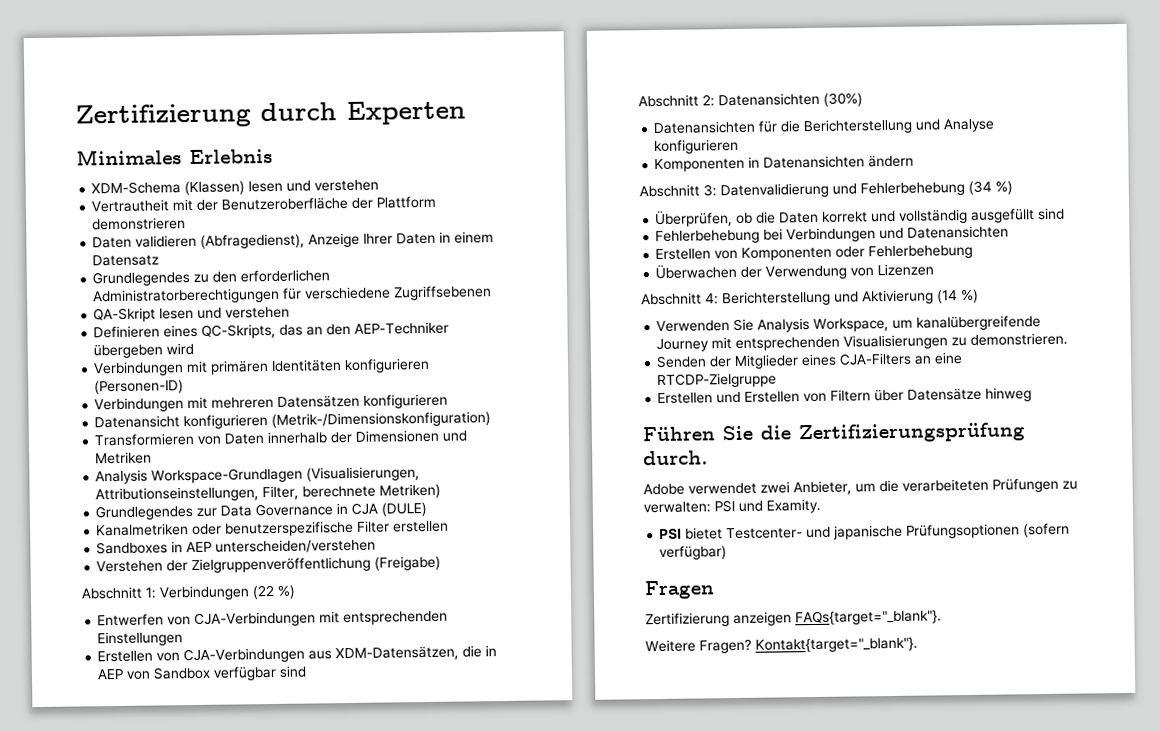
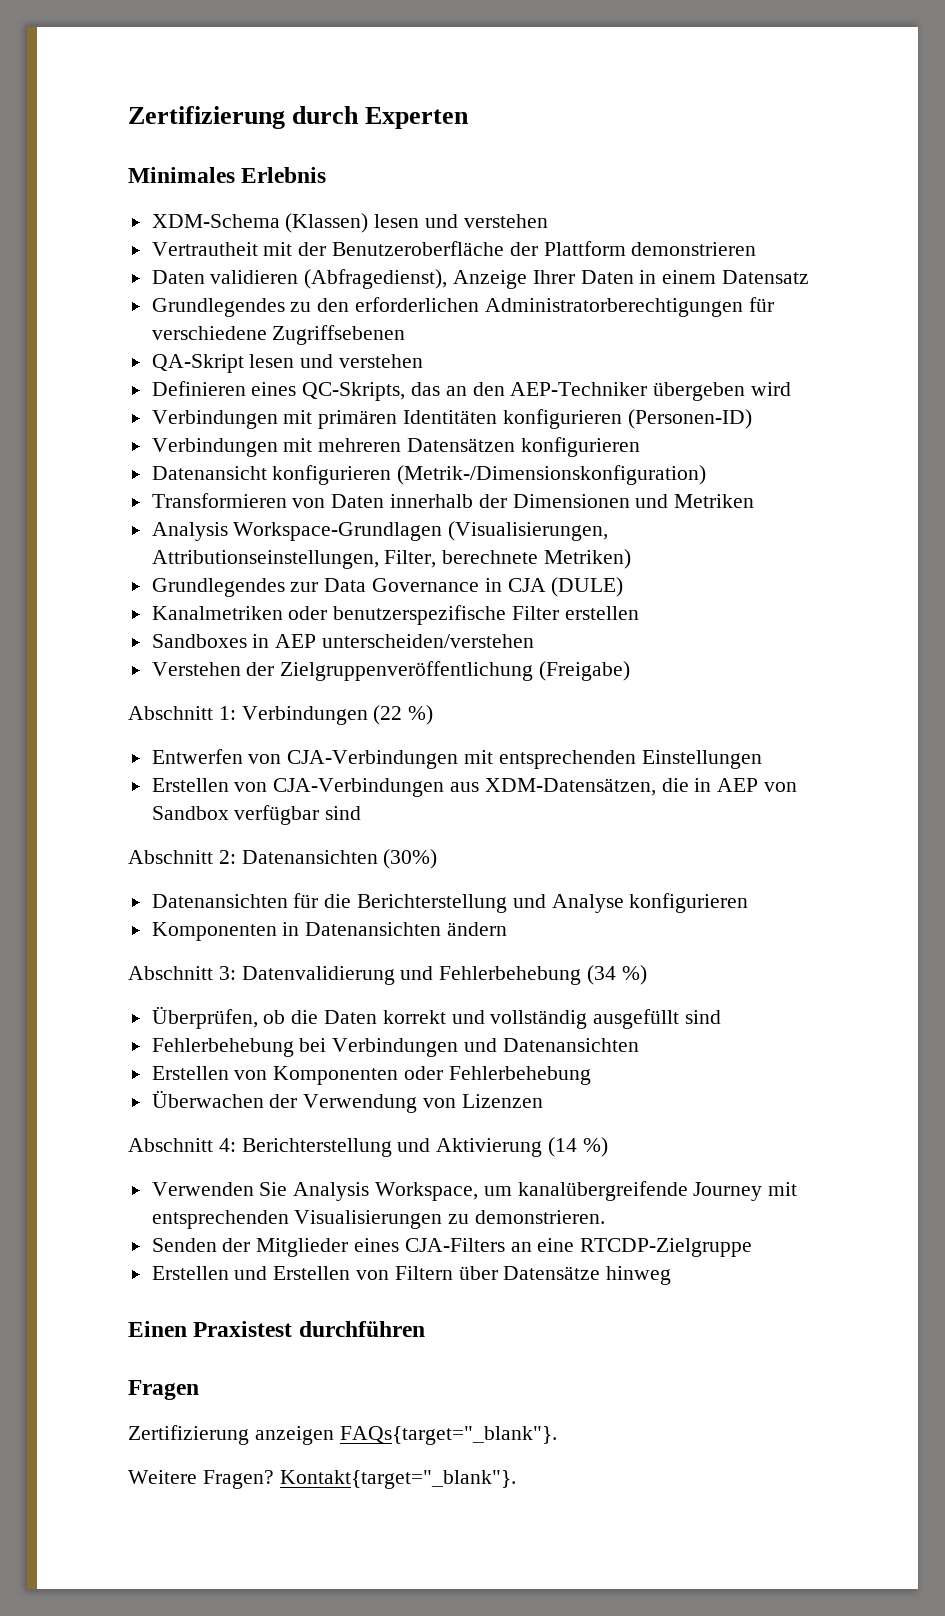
- Führen Sie die Zertifizierungsprüfung durch.
- Adobe verwendet zwei Anbieter, um die verarbeiteten Prüfungen zu verwalten: PSI und Examity.
- PSI bietet Testcenter- und japanische Prüfungsoptionen (sofern verfügbar)
+ Einen Praxistest durchführen

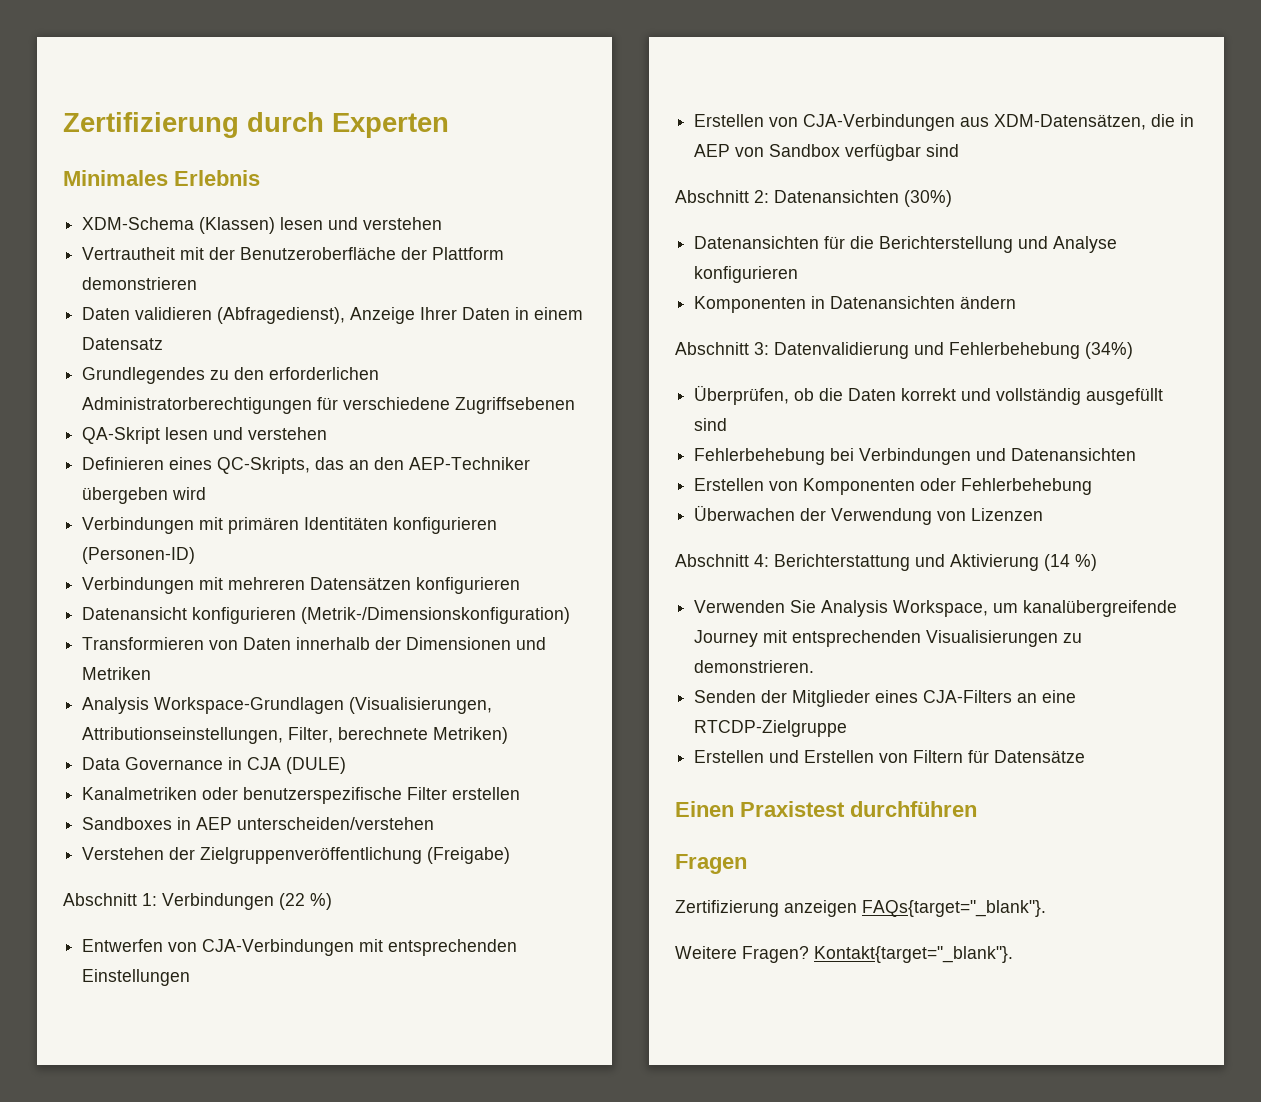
- Grundlegendes zur Data Governance in CJA (DULE)
+ Data Governance in CJA (DULE)
- Abschnitt 3: Datenvalidierung und Fehlerbehebung (34 %)
+ Abschnitt 3: Datenvalidierung und Fehlerbehebung (34%)
- Abschnitt 4: Berichterstellung und Aktivierung (14 %)
+ Abschnitt 4: Berichterstattung und Aktivierung (14 %)
- Erstellen und Erstellen von Filtern über Datensätze hinweg
+ Erstellen und Erstellen von Filtern für Datensätze

